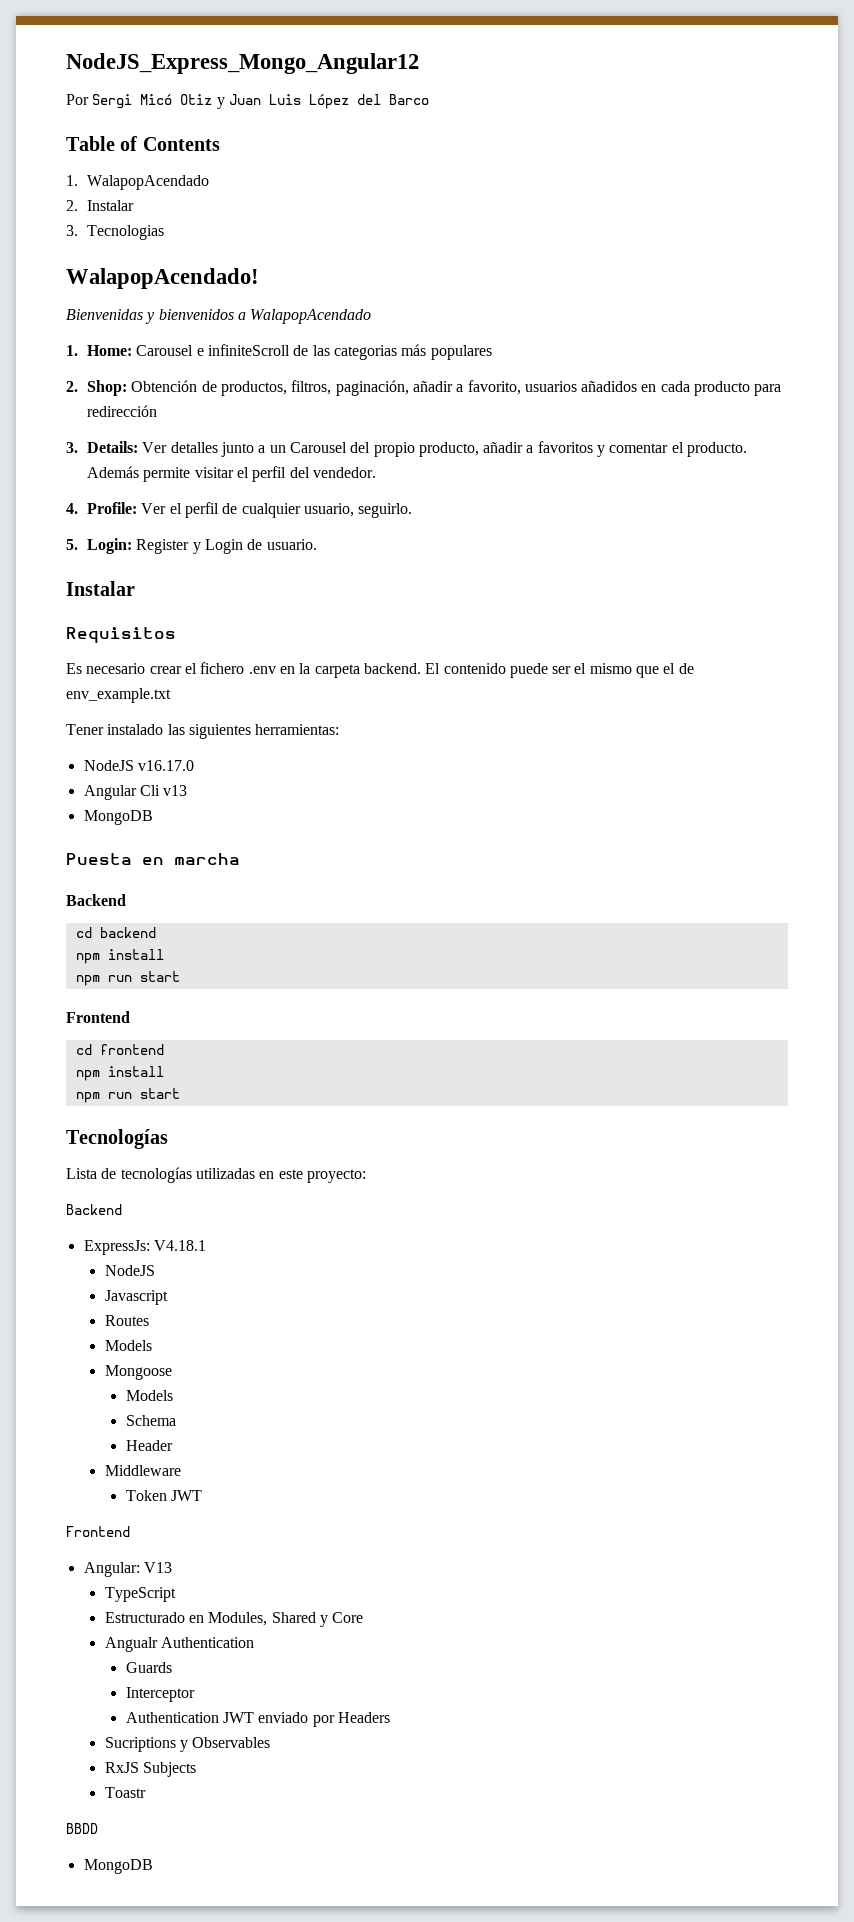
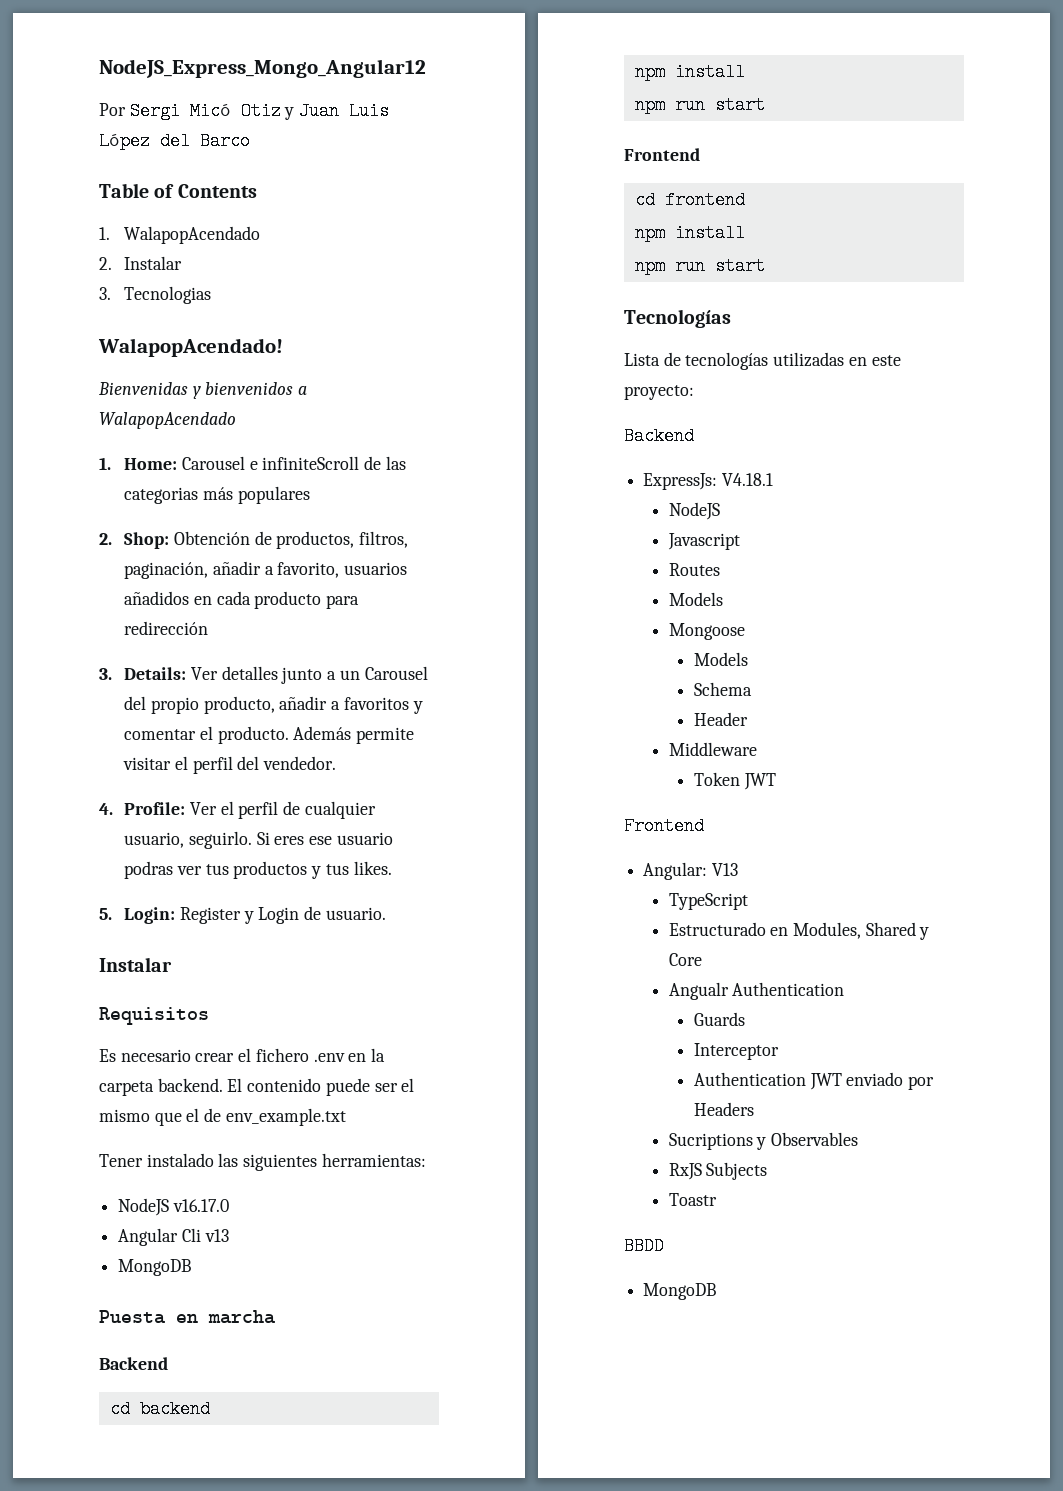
+ Si eres ese usuario podras ver tus productos y tus likes.

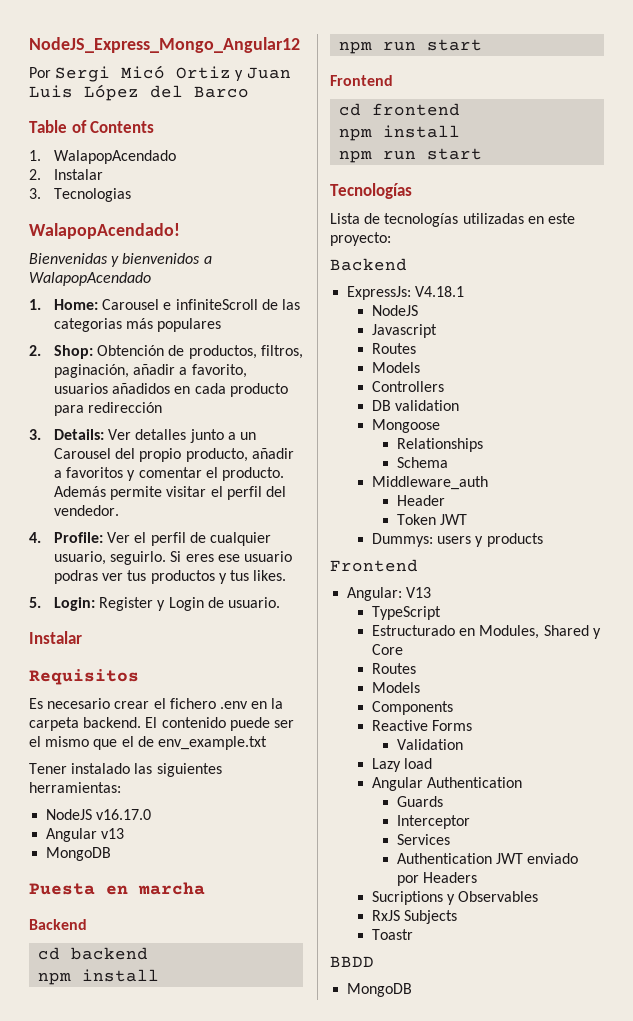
- Por Sergi Micó Otiz y Juan Luis López del Barco
+ Por Sergi Micó Ortiz y Juan Luis López del Barco
- Angular Cli v13
+ Angular v13
+ Controllers
+ DB validation
  Mongoose
- Models
+ Relationships
+ Middleware_auth
- Middleware
+ Dummys: users y products
  Estructurado en Modules, Shared y Core
- Angualr Authentication
+ Routes
+ Models
+ Components
+ Reactive Forms
+ Validation
+ Lazy load
+ Angular Authentication
+ Services

